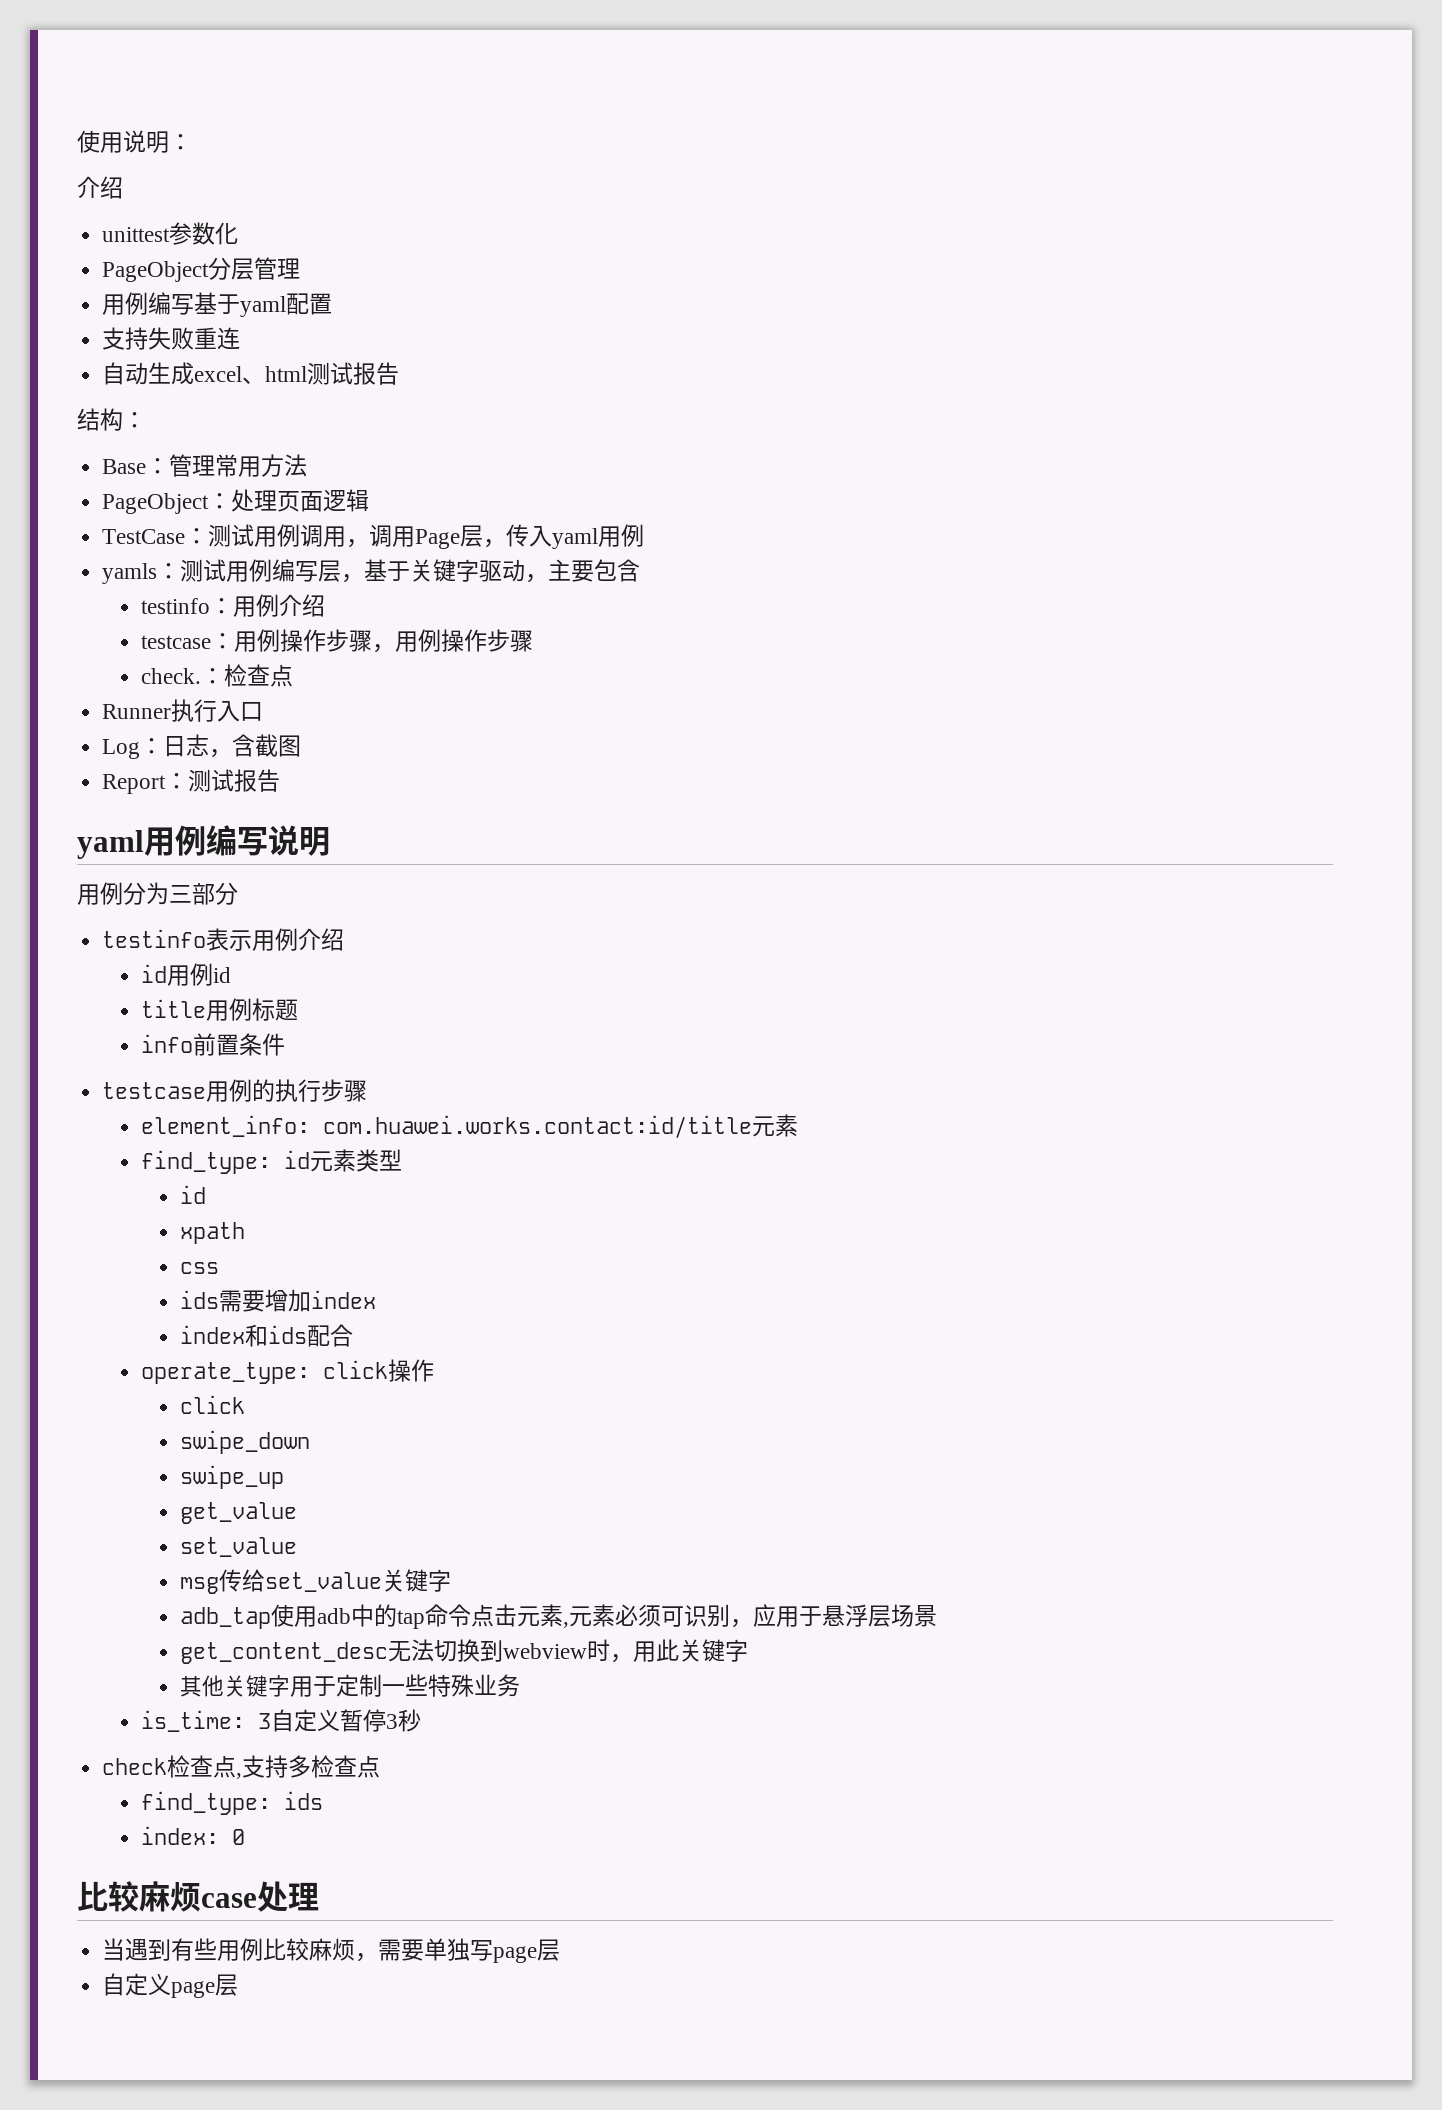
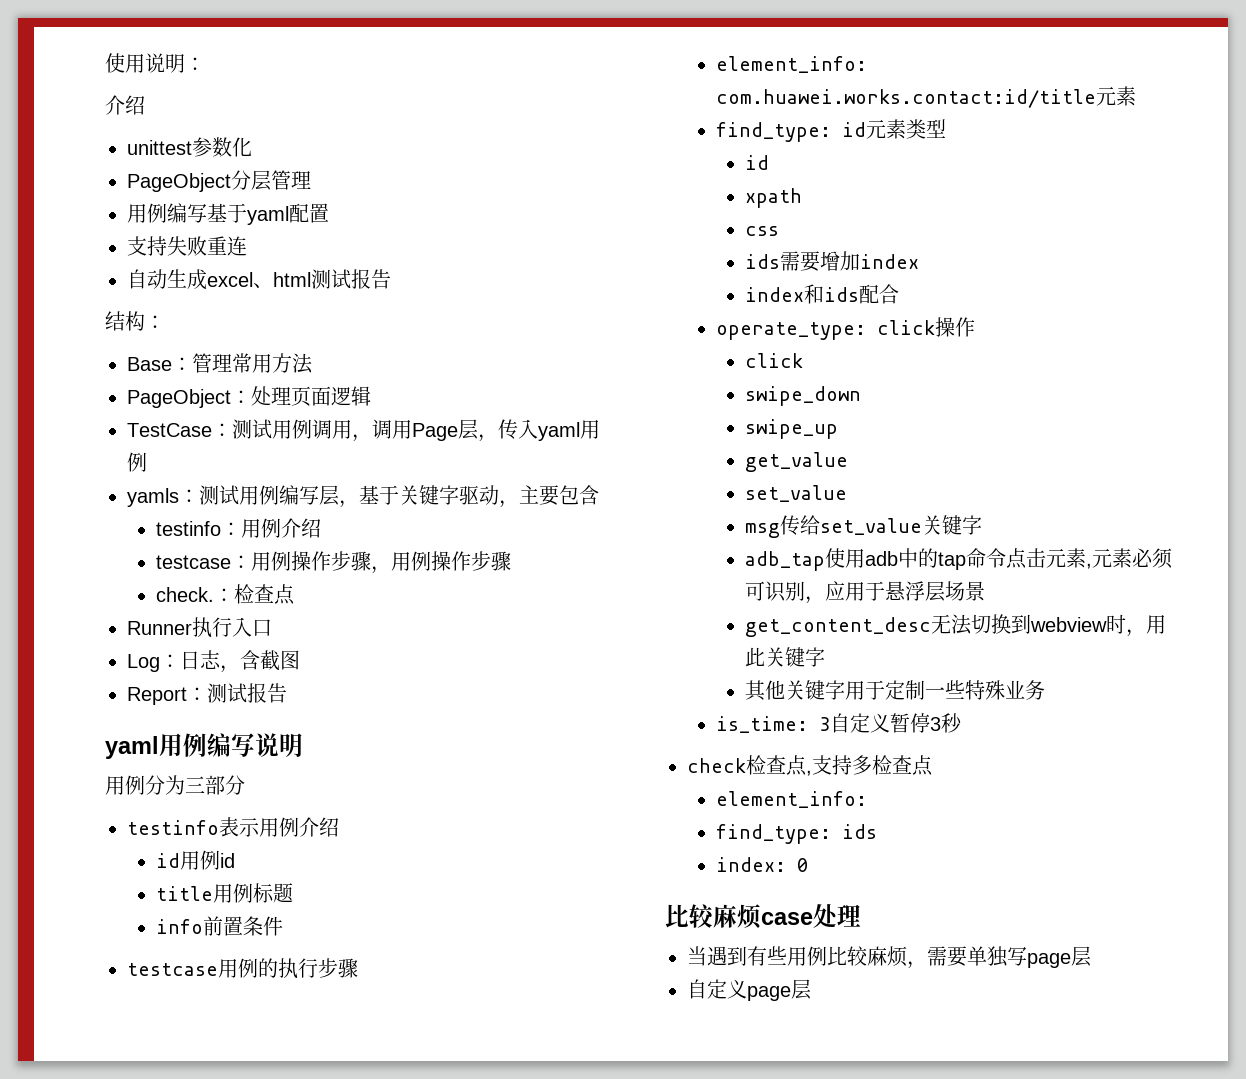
  check检查点,支持多检查点
+ element_info:

